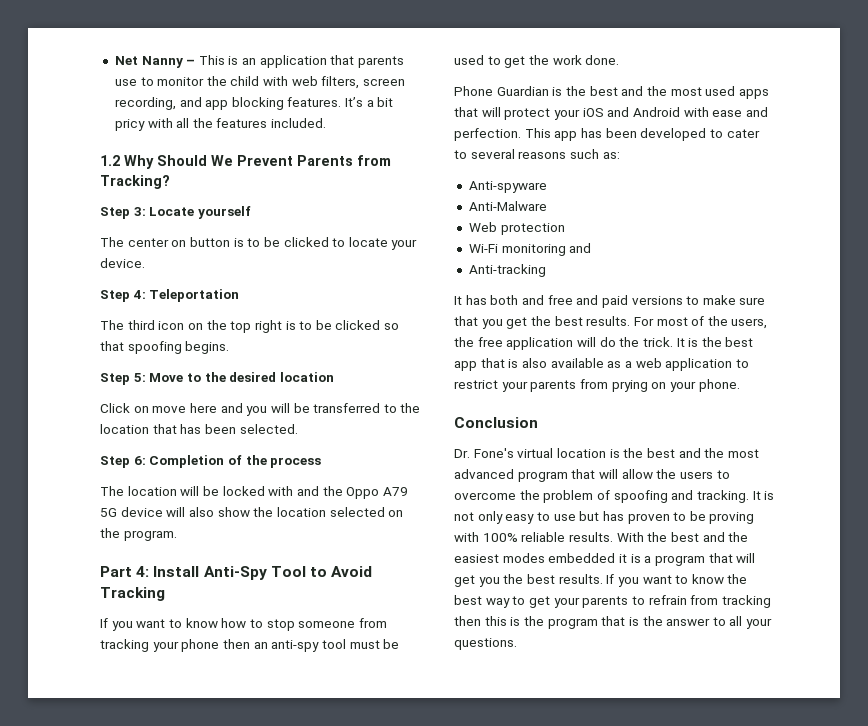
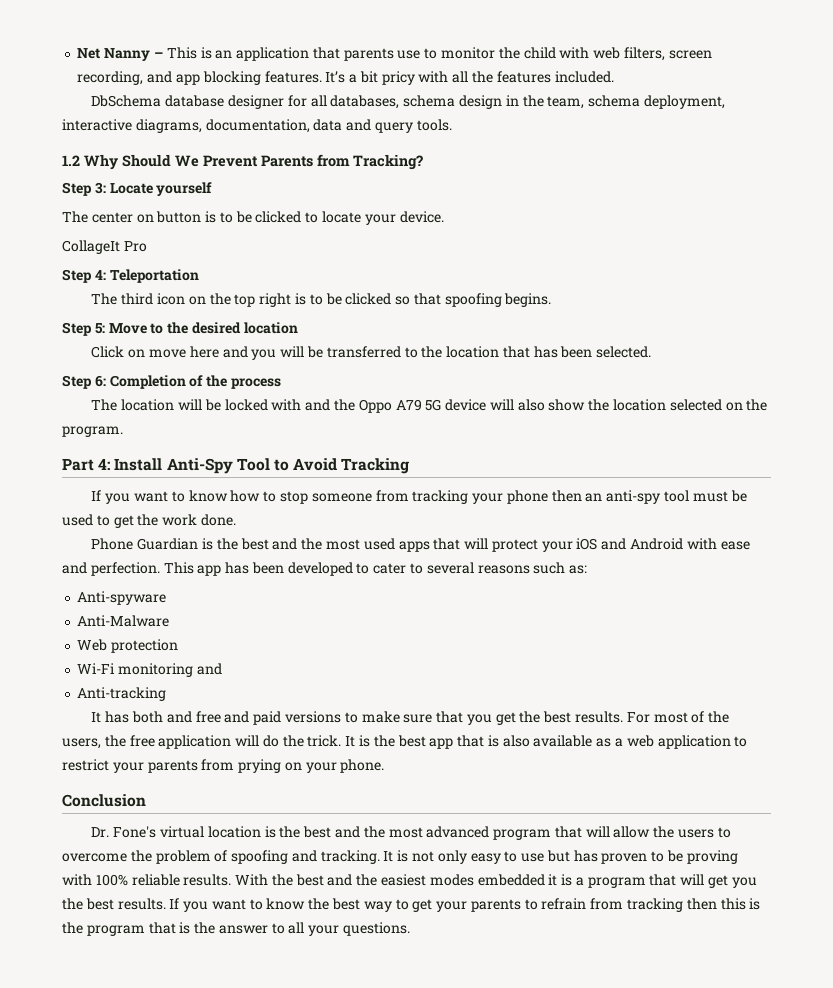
+ DbSchema database designer for all databases, schema design in the team, schema deployment, interactive diagrams, documentation, data and query tools.
+ CollageIt Pro

